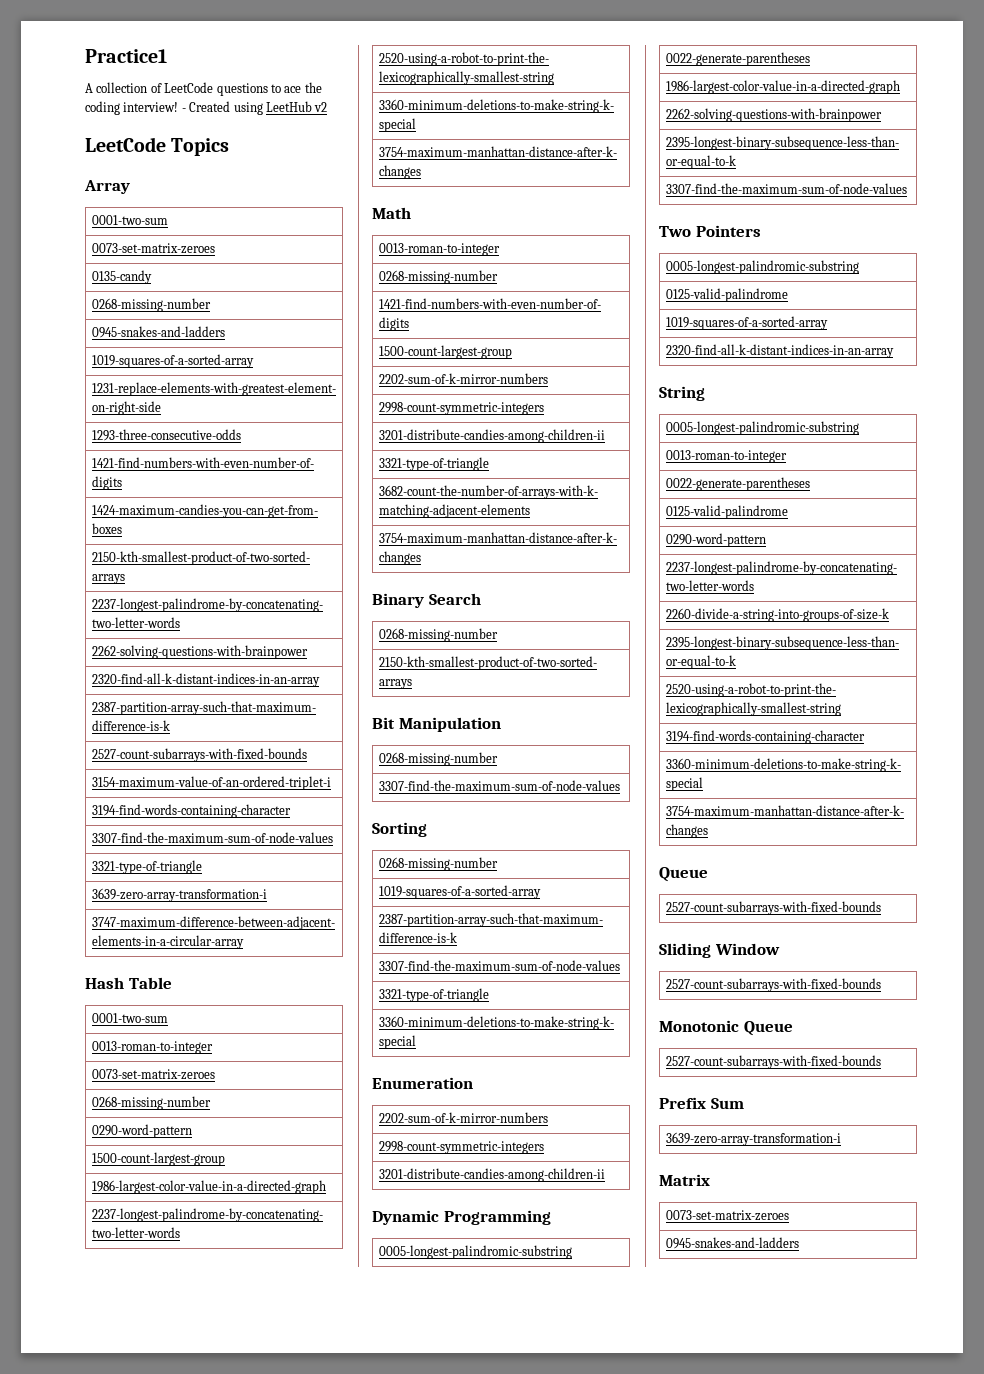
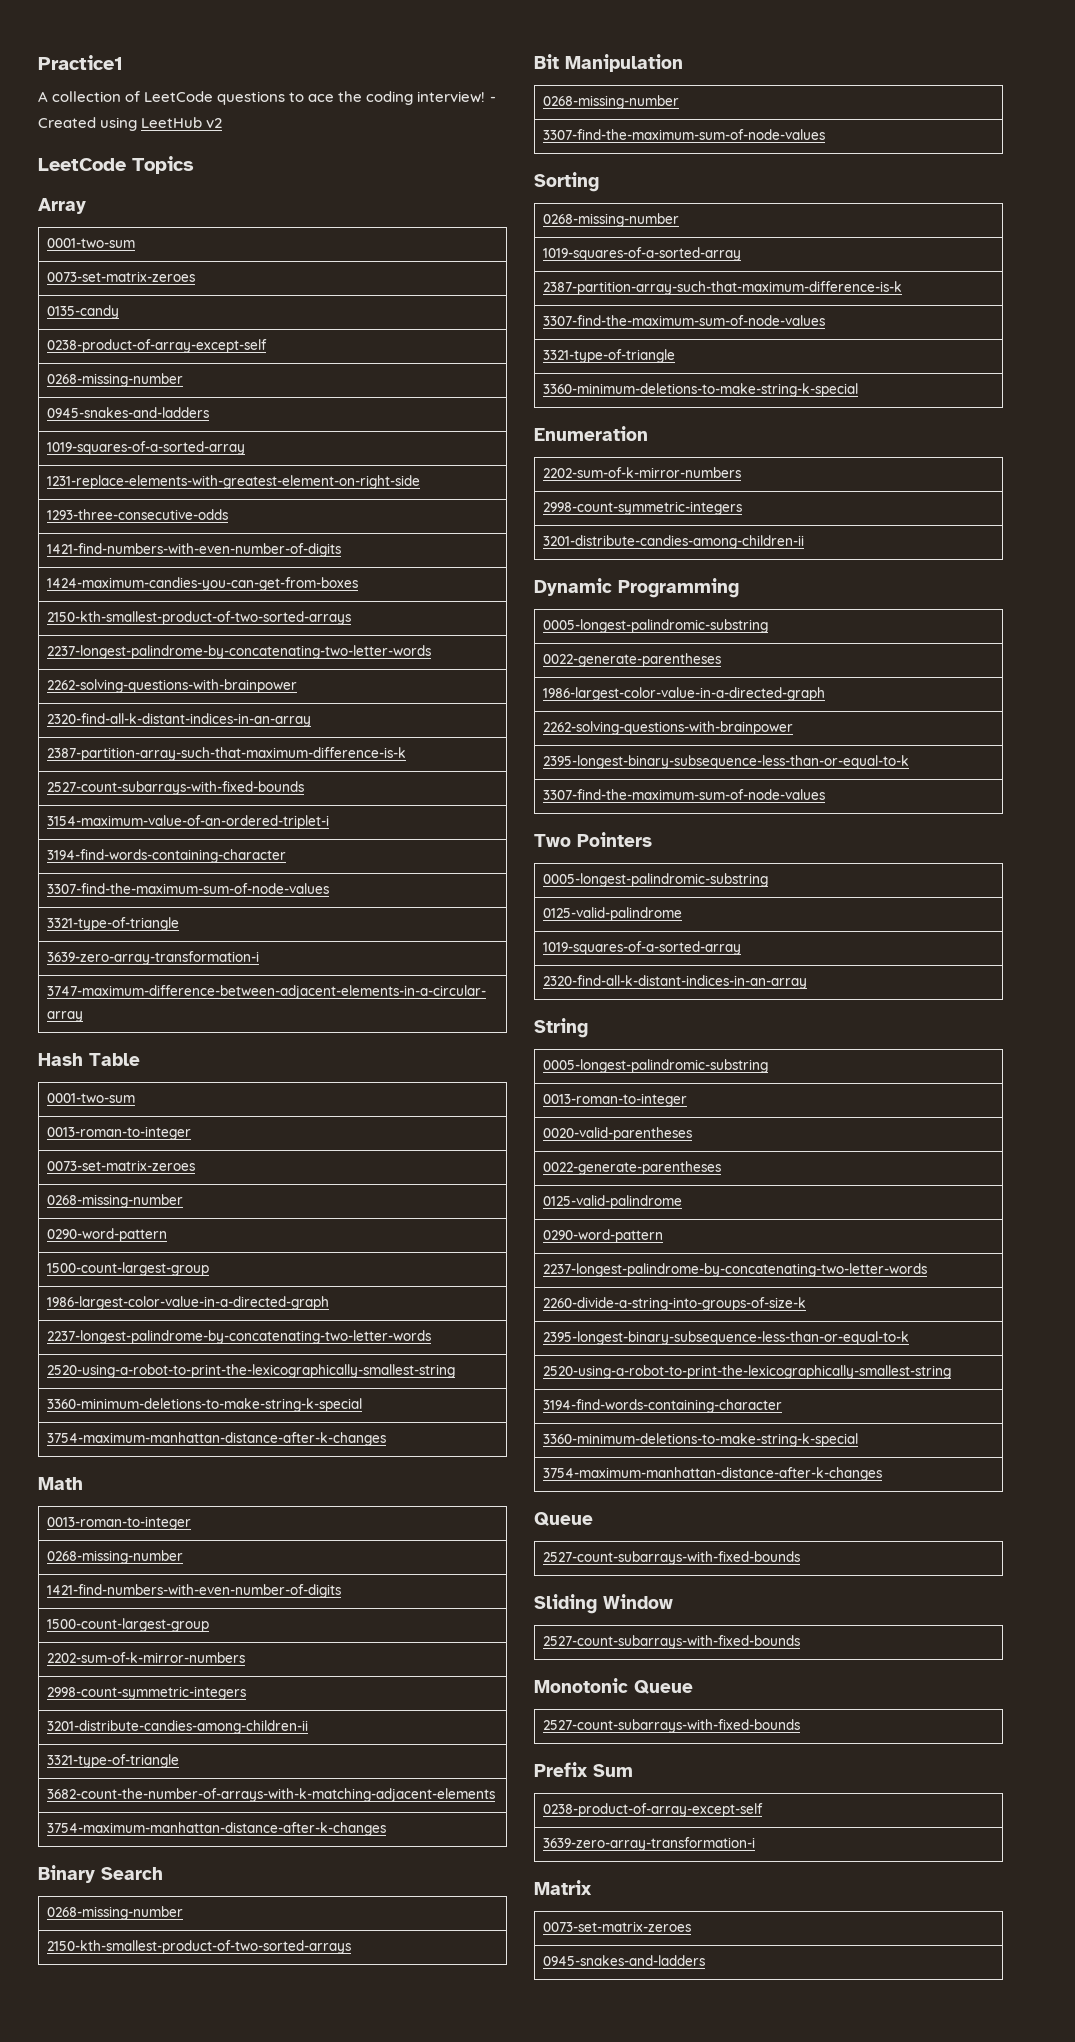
  0135-candy
+ 0238-product-of-array-except-self
+ 0020-valid-parentheses
  Prefix Sum
+ 0238-product-of-array-except-self

